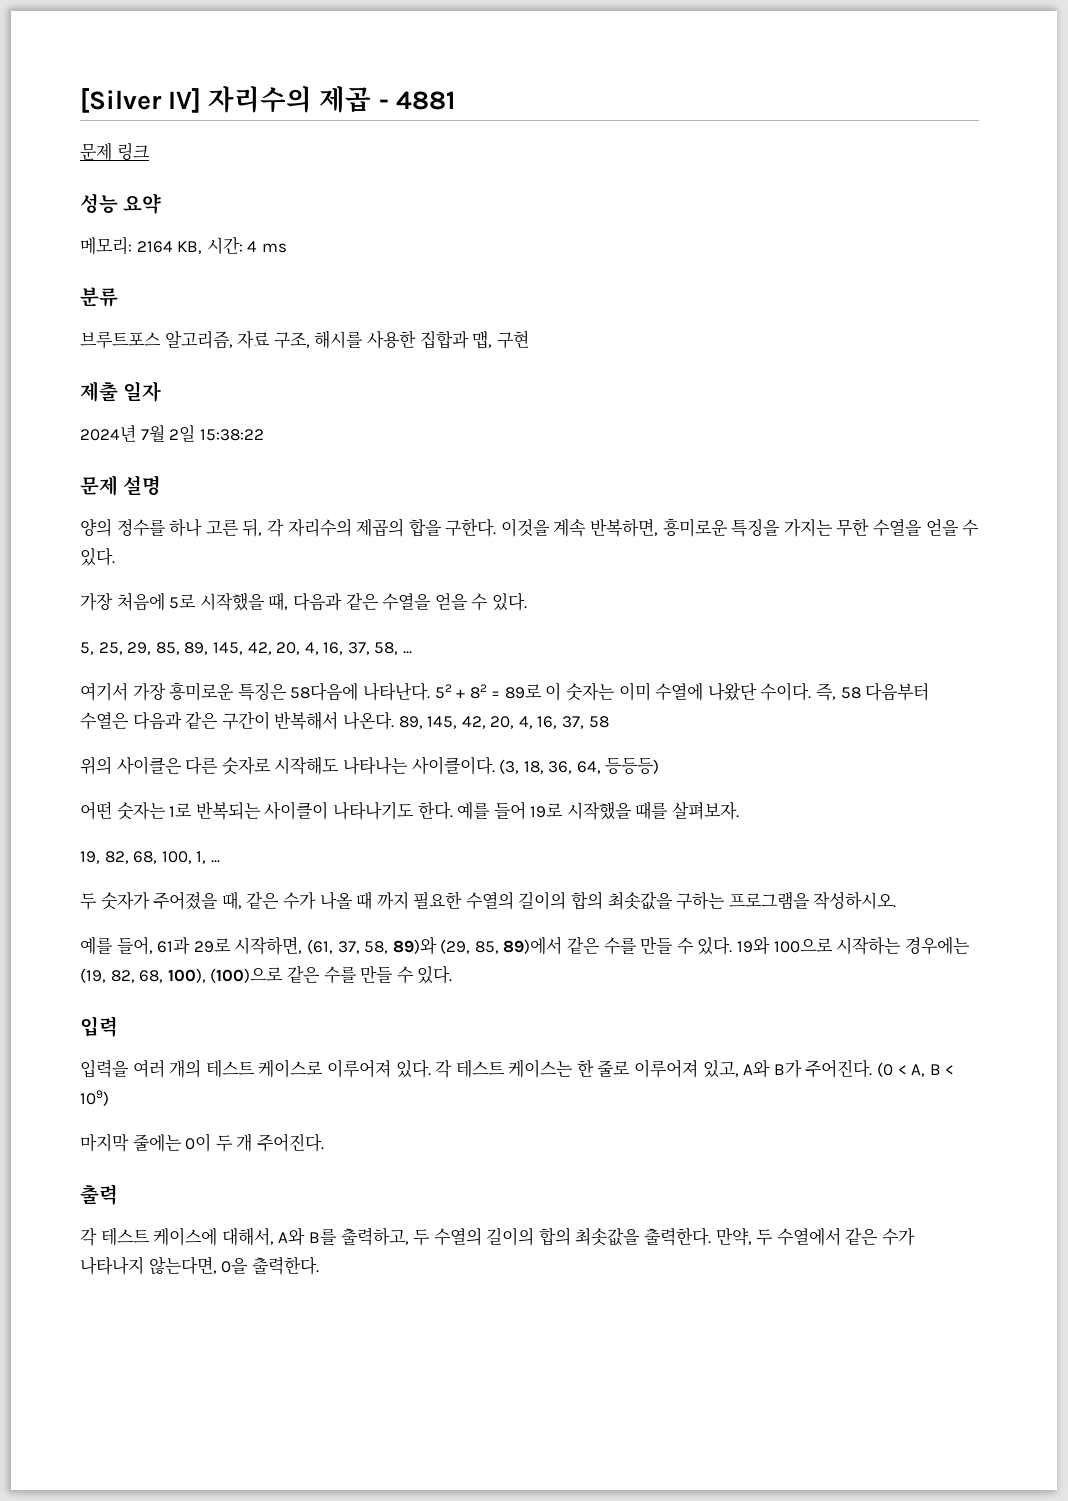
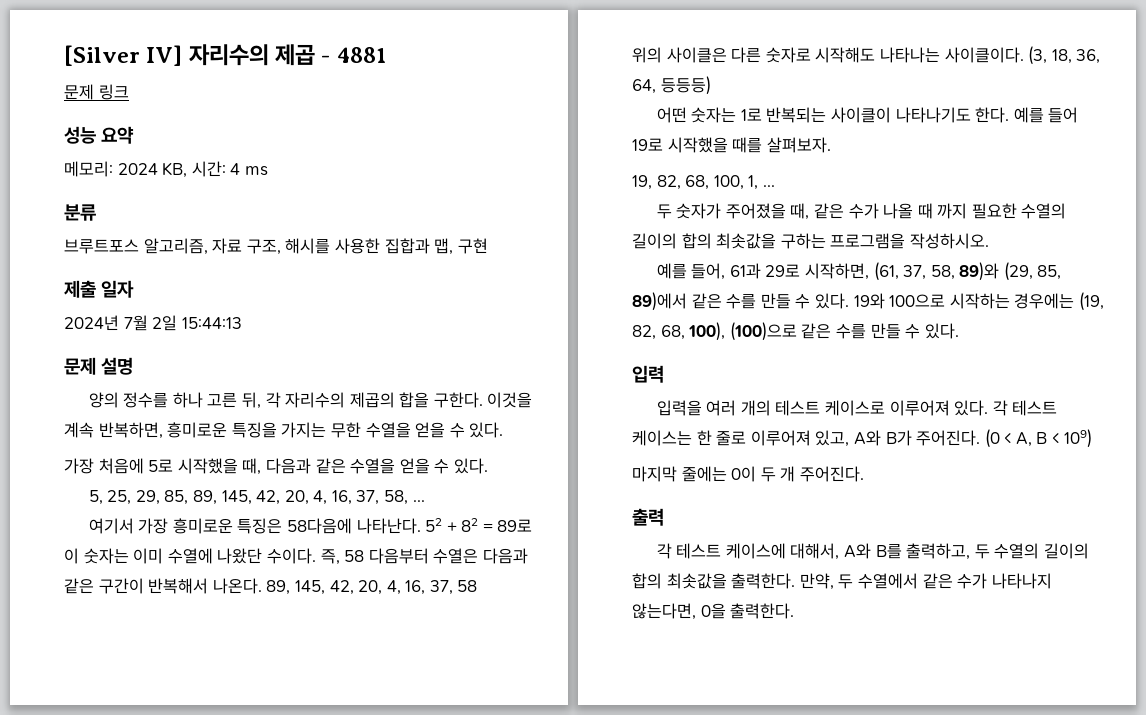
- 메모리: 2164 KB, 시간: 4 ms
+ 메모리: 2024 KB, 시간: 4 ms
- 2024년 7월 2일 15:38:22
+ 2024년 7월 2일 15:44:13

